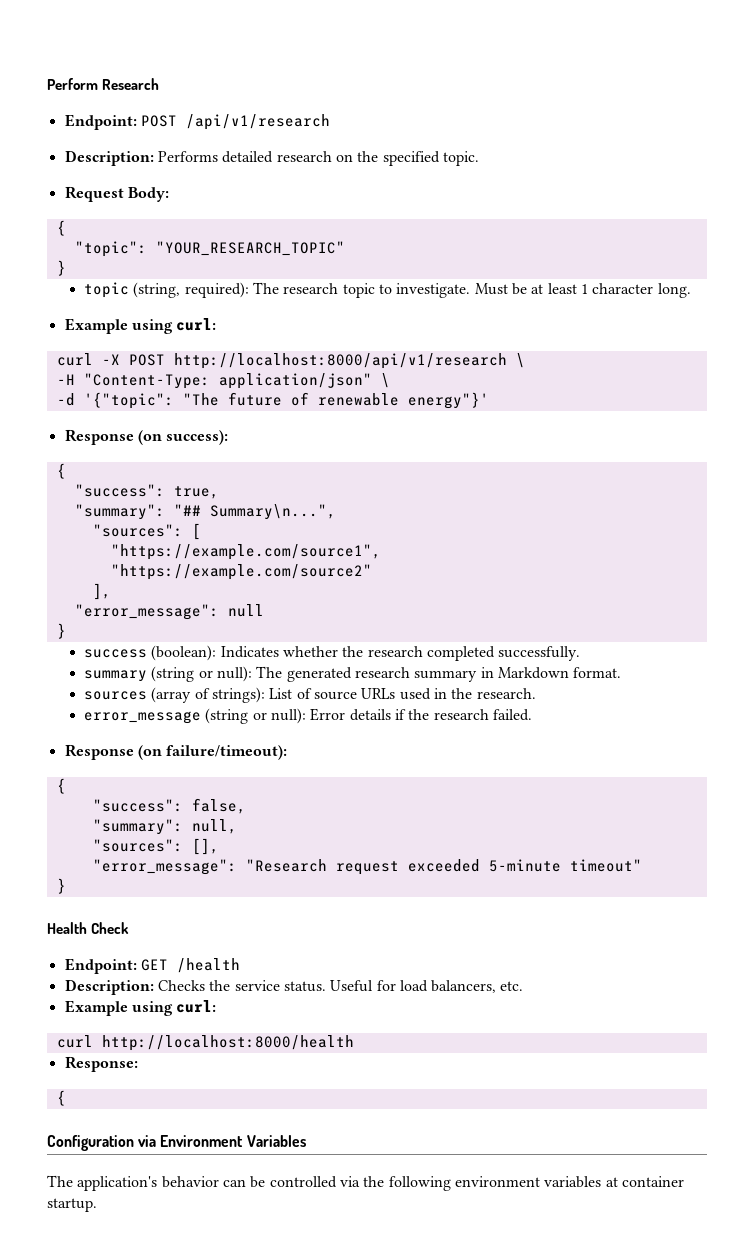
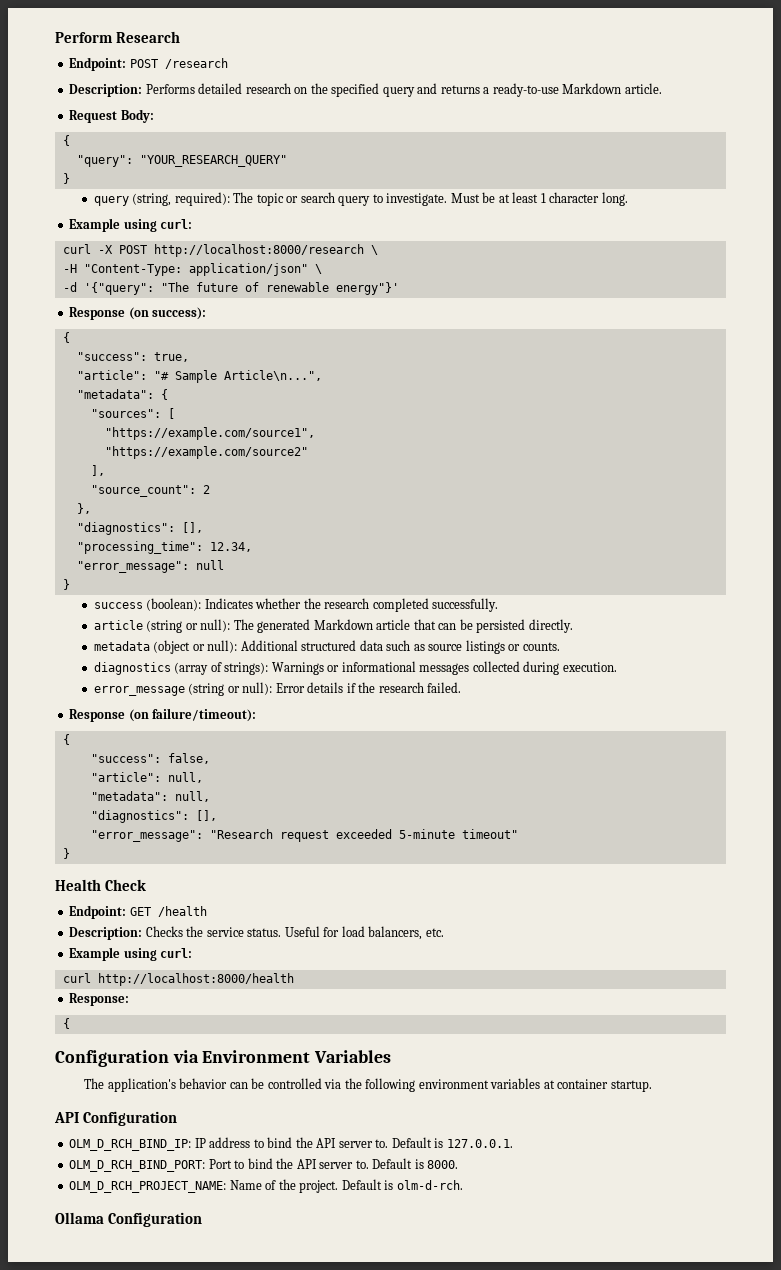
- Endpoint: POST /api/v1/research
+ Endpoint: POST /research
- Description: Performs detailed research on the specified topic.
+ Description: Performs detailed research on the specified query and returns a ready-to-use Markdown article.
- "topic": "YOUR_RESEARCH_TOPIC"
+ "query": "YOUR_RESEARCH_QUERY"
  }
- topic (string, required): The research topic to investigate.
+ query (string, required): The topic or search query to investigate.
- curl -X POST http://localhost:8000/api/v1/research \
+ curl -X POST http://localhost:8000/research \
- -d '{"topic": "The future of renewable energy"}'
+ -d '{"query": "The future of renewable energy"}'
- "summary": "## Summary\n...",
+ "article": "# Sample Article\n...",
+ "metadata": {
+ "source_count": 2
+ },
+ "diagnostics": [],
+ "processing_time": 12.34,
- summary (string or null): The generated research summary in Markdown format.
- sources (array of strings): List of source URLs used in the research.
+ article (string or null): The generated Markdown article that can be persisted directly.
+ metadata (object or null): Additional structured data such as source listings or counts.
+ diagnostics (array of strings): Warnings or informational messages collected during execution.
- "summary": null,
- "sources": [],
+ "article": null,
+ "metadata": null,
+ "diagnostics": [],
+ API Configuration
+ OLM_D_RCH_BIND_IP: IP address to bind the API server to. Default is 127.0.0.1.
+ OLM_D_RCH_BIND_PORT: Port to bind the API server to. Default is 8000.
+ OLM_D_RCH_PROJECT_NAME: Name of the project. Default is olm-d-rch.
+ Ollama Configuration

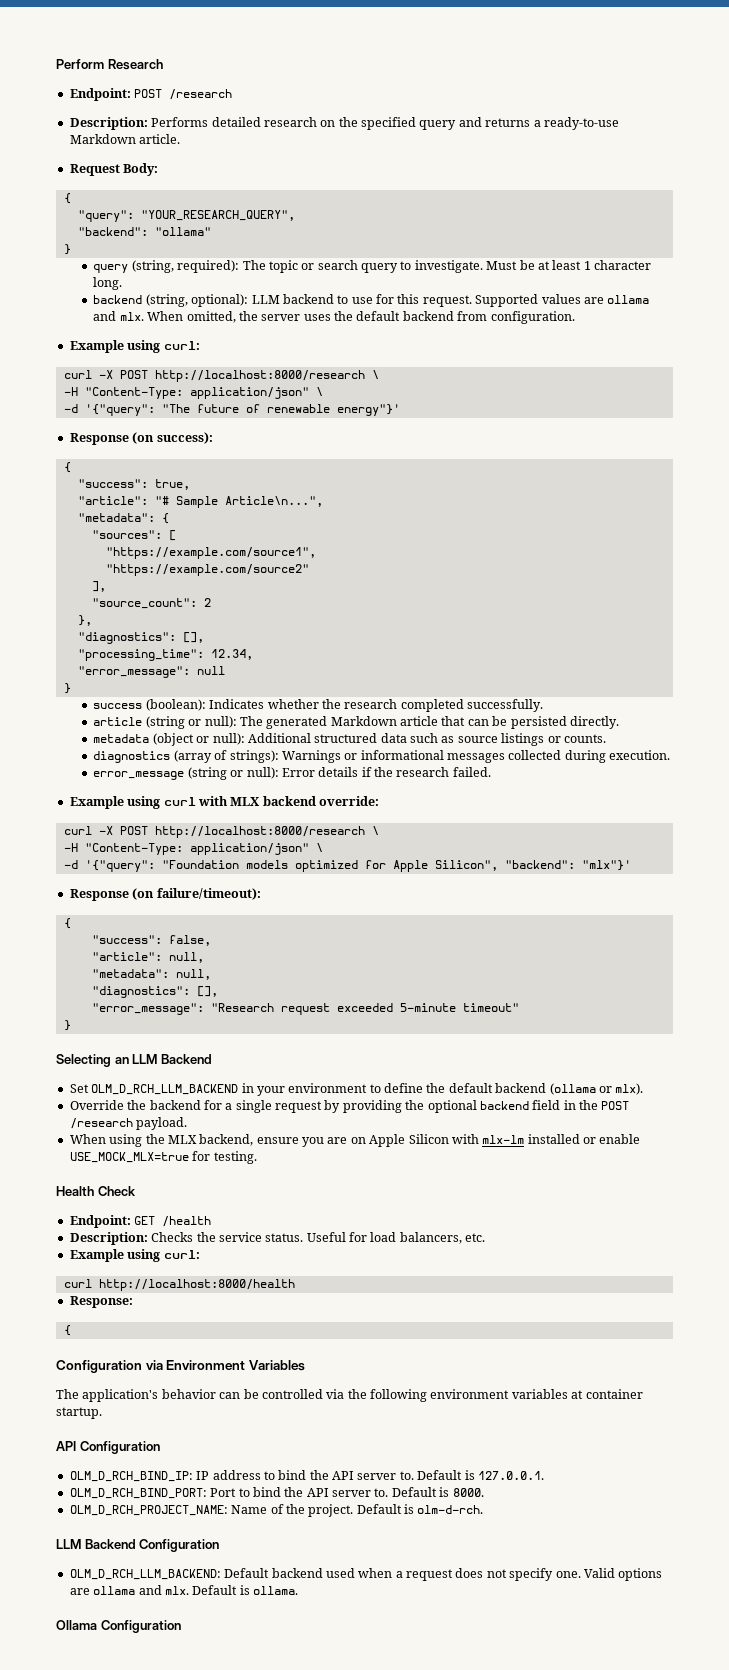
- "query": "YOUR_RESEARCH_QUERY"
+ "query": "YOUR_RESEARCH_QUERY",
+ "backend": "ollama"
+ backend (string, optional): LLM backend to use for this request. Supported values are ollama and mlx. When omitted, the server uses the default backend from configuration.
+ Example using curl with MLX backend override:
+ curl -X POST http://localhost:8000/research \
+ -H "Content-Type: application/json" \
+ -d '{"query": "Foundation models optimized for Apple Silicon", "backend": "mlx"}'
+ Selecting an LLM Backend
+ Set OLM_D_RCH_LLM_BACKEND in your environment to define the default backend (ollama or mlx).
+ Override the backend for a single request by providing the optional backend field in the POST /research payload.
+ When using the MLX backend, ensure you are on Apple Silicon with mlx-lm installed or enable USE_MOCK_MLX=true for testing.
+ LLM Backend Configuration
+ OLM_D_RCH_LLM_BACKEND: Default backend used when a request does not specify one. Valid options are ollama and mlx. Default is ollama.

